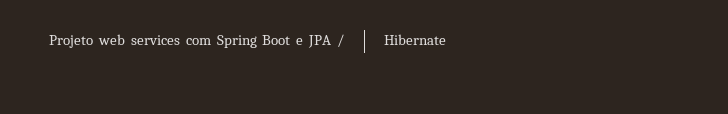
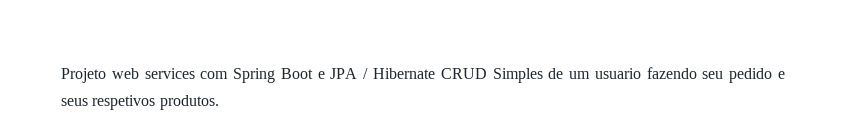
- Projeto web services com Spring Boot e JPA / Hibernate
+ Projeto web services com Spring Boot e JPA / Hibernate CRUD Simples de um usuario fazendo seu pedido e seus respetivos produtos.

